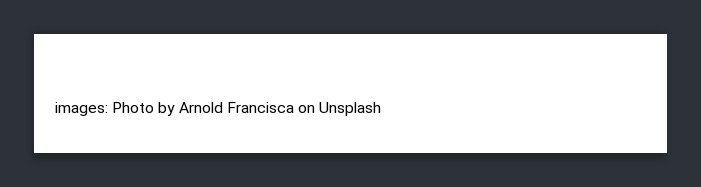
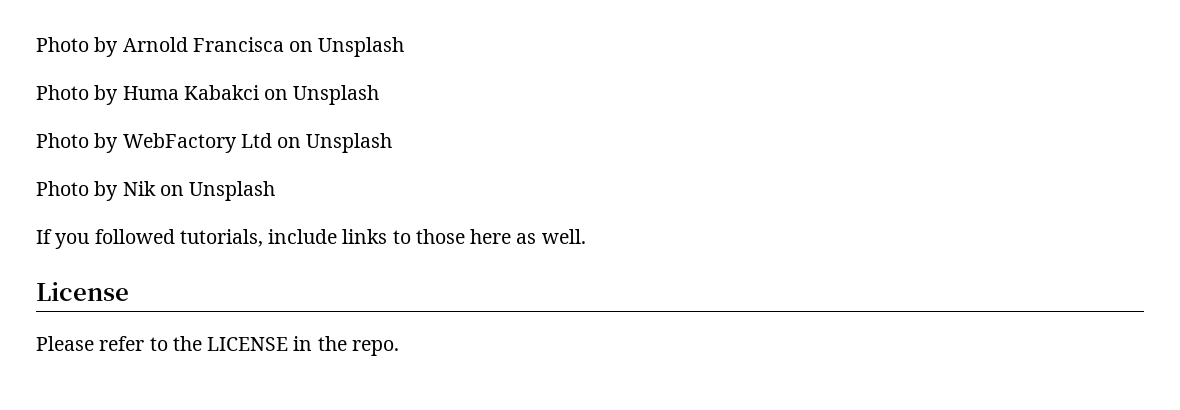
- images: Photo by Arnold Francisca on Unsplash
+ Photo by Arnold Francisca on Unsplash
+ Photo by Huma Kabakci on Unsplash
+ Photo by WebFactory Ltd on Unsplash
+ Photo by Nik on Unsplash
+ If you followed tutorials, include links to those here as well.
+ License
+ Please refer to the LICENSE in the repo.

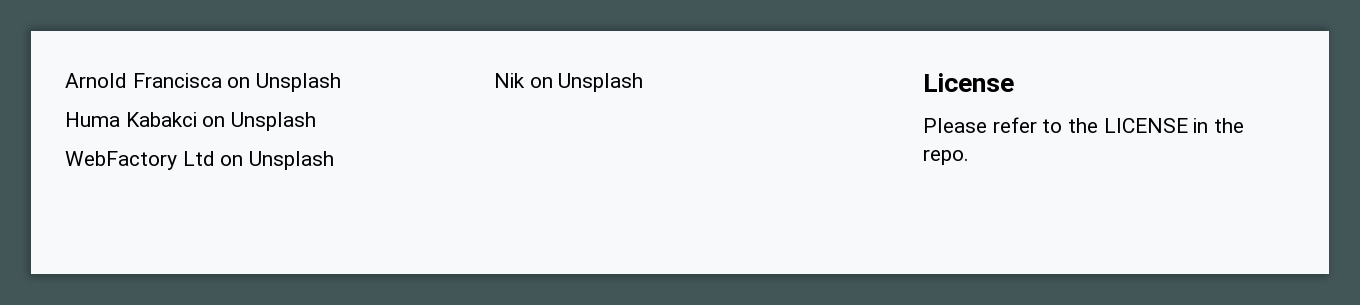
- Photo by Arnold Francisca on Unsplash
+ Arnold Francisca on Unsplash
- Photo by Huma Kabakci on Unsplash
+ Huma Kabakci on Unsplash
- Photo by WebFactory Ltd on Unsplash
+ WebFactory Ltd on Unsplash
- Photo by Nik on Unsplash
+ Nik on Unsplash
- If you followed tutorials, include links to those here as well.

